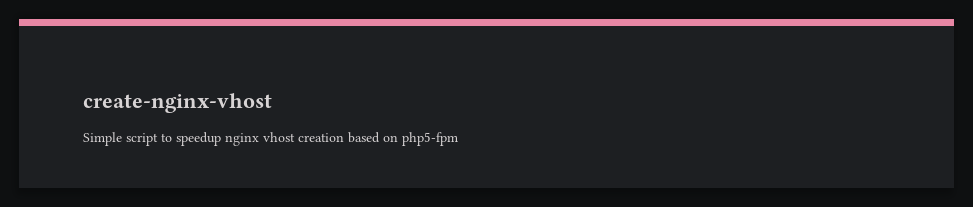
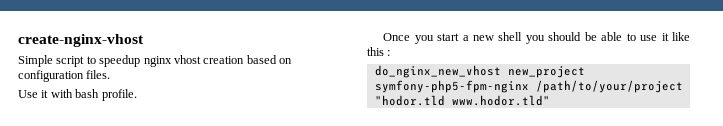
- Simple script to speedup nginx vhost creation based on php5-fpm
+ Simple script to speedup nginx vhost creation based on configuration files.
+ Use it with bash profile.
+ Once you start a new shell you should be able to use it like this :
+ do_nginx_new_vhost new_project symfony-php5-fpm-nginx /path/to/your/project "hodor.tld www.hodor.tld"

